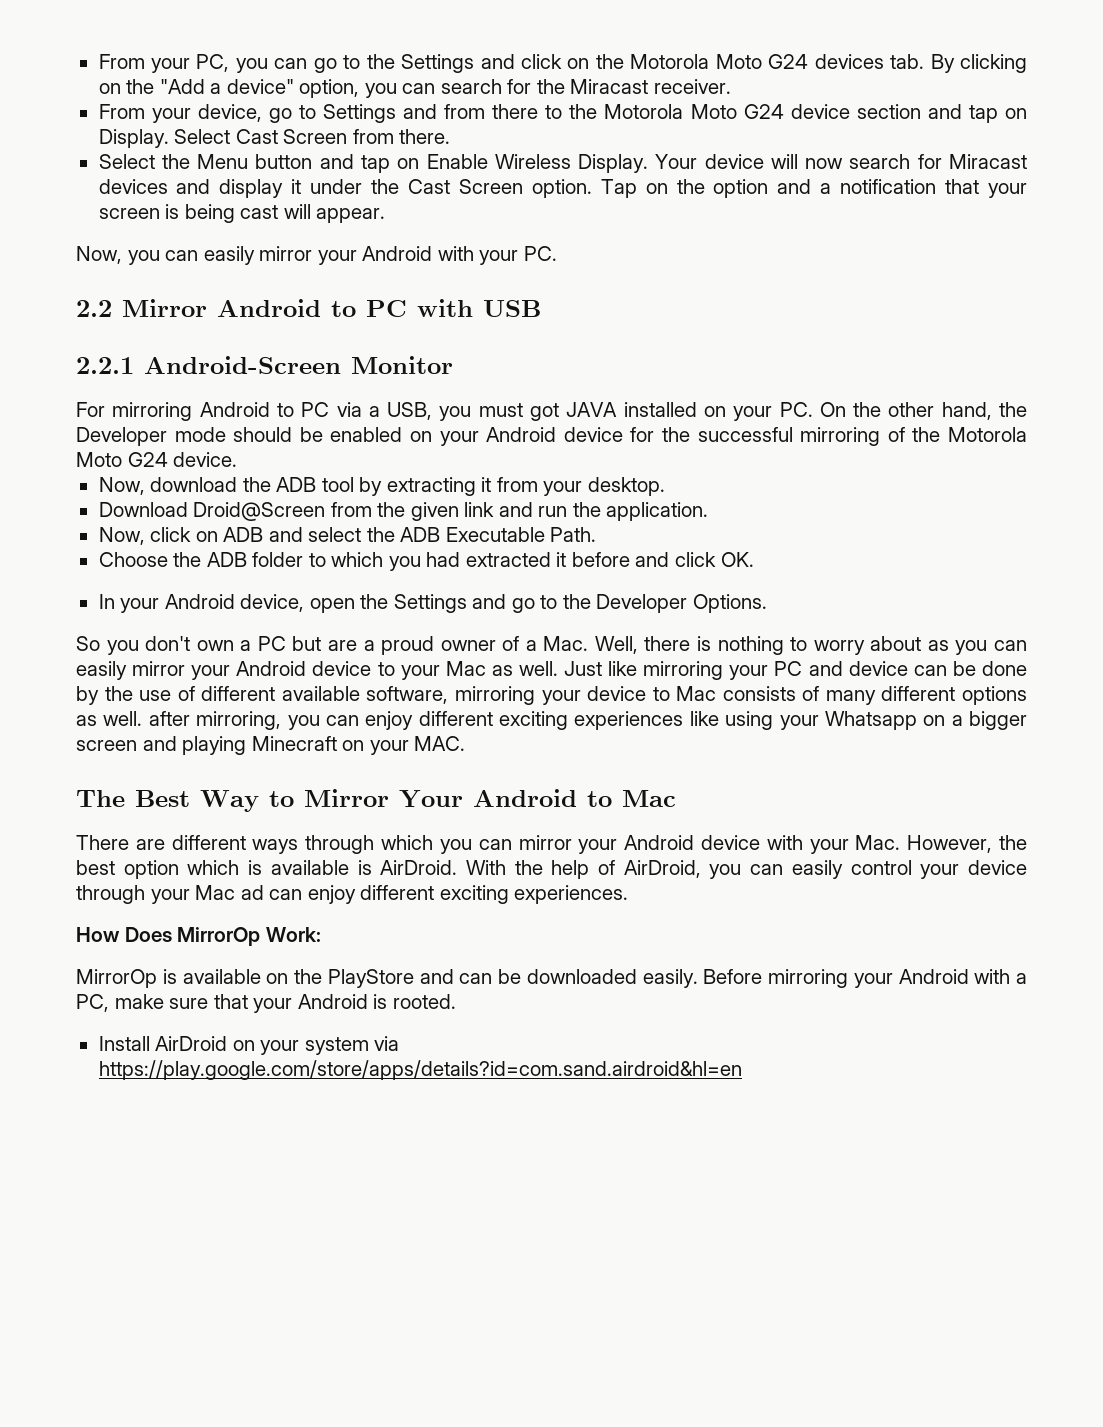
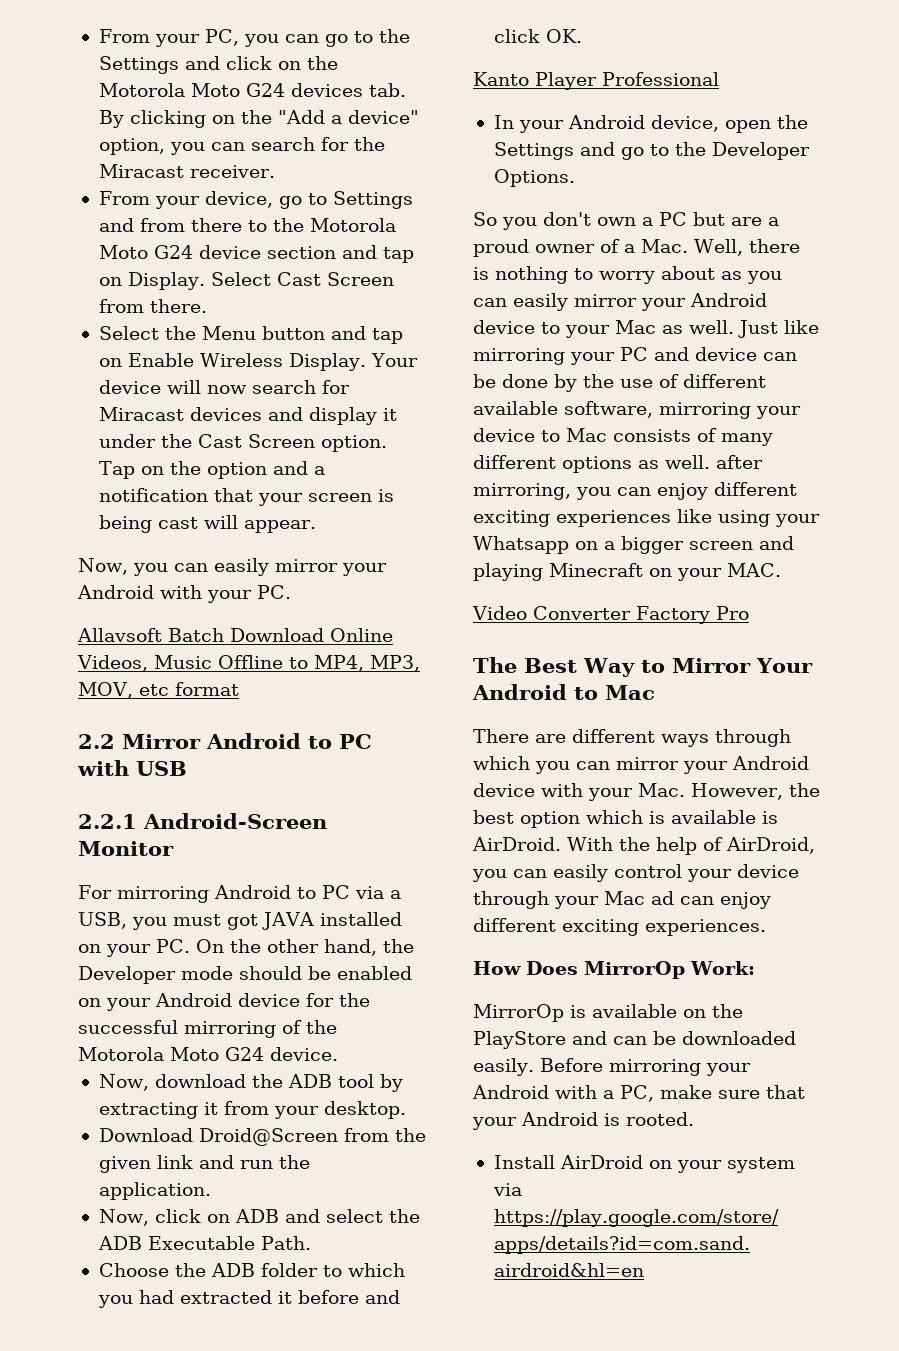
+ Allavsoft Batch Download Online Videos, Music Offline to MP4, MP3, MOV, etc format
+ Kanto Player Professional
+ Video Converter Factory Pro

